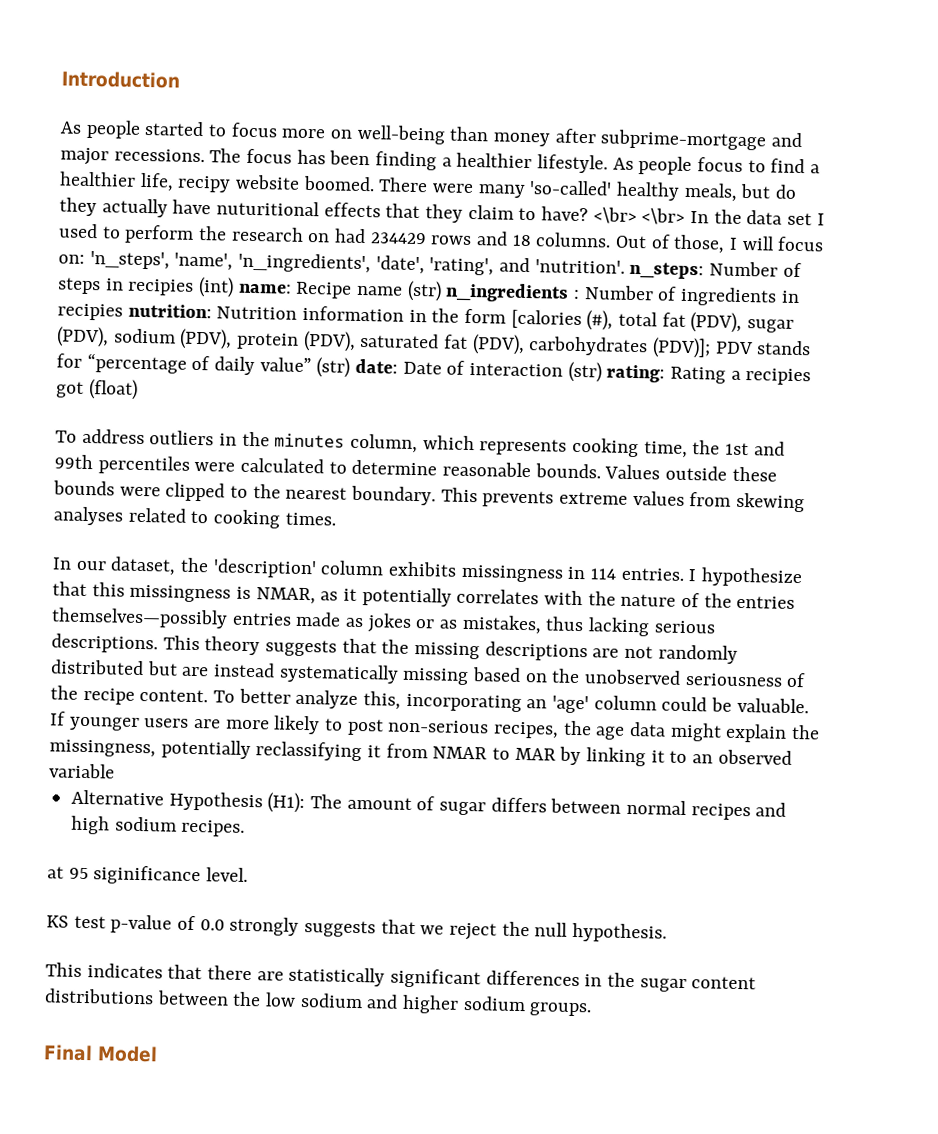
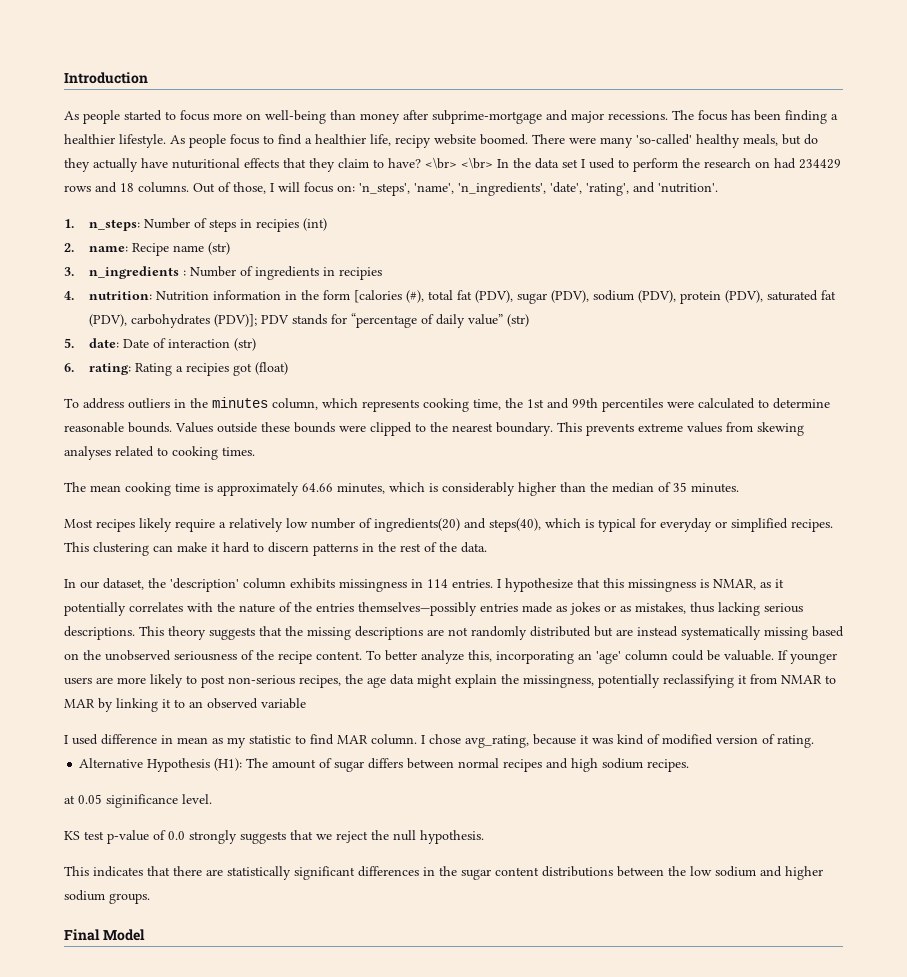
- 'n_steps', 'name', 'n_ingredients', 'date', 'rating', and 'nutrition'. n_steps:
+ 'n_steps', 'name', 'n_ingredients', 'date', 'rating', and 'nutrition'.
+ 1. n_steps:
- Number of steps in recipies (int) name:
+ Number of steps in recipies (int)
+ 2. name:
- Recipe name (str) n_ingredients :
+ Recipe name (str)
+ 3. n_ingredients :
- Number of ingredients in recipies nutrition:
+ Number of ingredients in recipies
+ 4. nutrition:
- PDV stands for “percentage of daily value” (str) date:
+ PDV stands for “percentage of daily value” (str)
+ 5. date:
- Date of interaction (str) rating:
+ Date of interaction (str)
+ 6. rating:
+ The mean cooking time is approximately 64.66 minutes, which is considerably higher than the median of 35 minutes.
+ Most recipes likely require a relatively low number of ingredients(20) and steps(40), which is typical for everyday or simplified recipes. This clustering can make it hard to discern patterns in the rest of the data.
+ I used difference in mean as my statistic to find MAR column. I chose avg_rating, because it was kind of modified version of rating.
- at 95 siginificance level.
+ at 0.05 siginificance level.

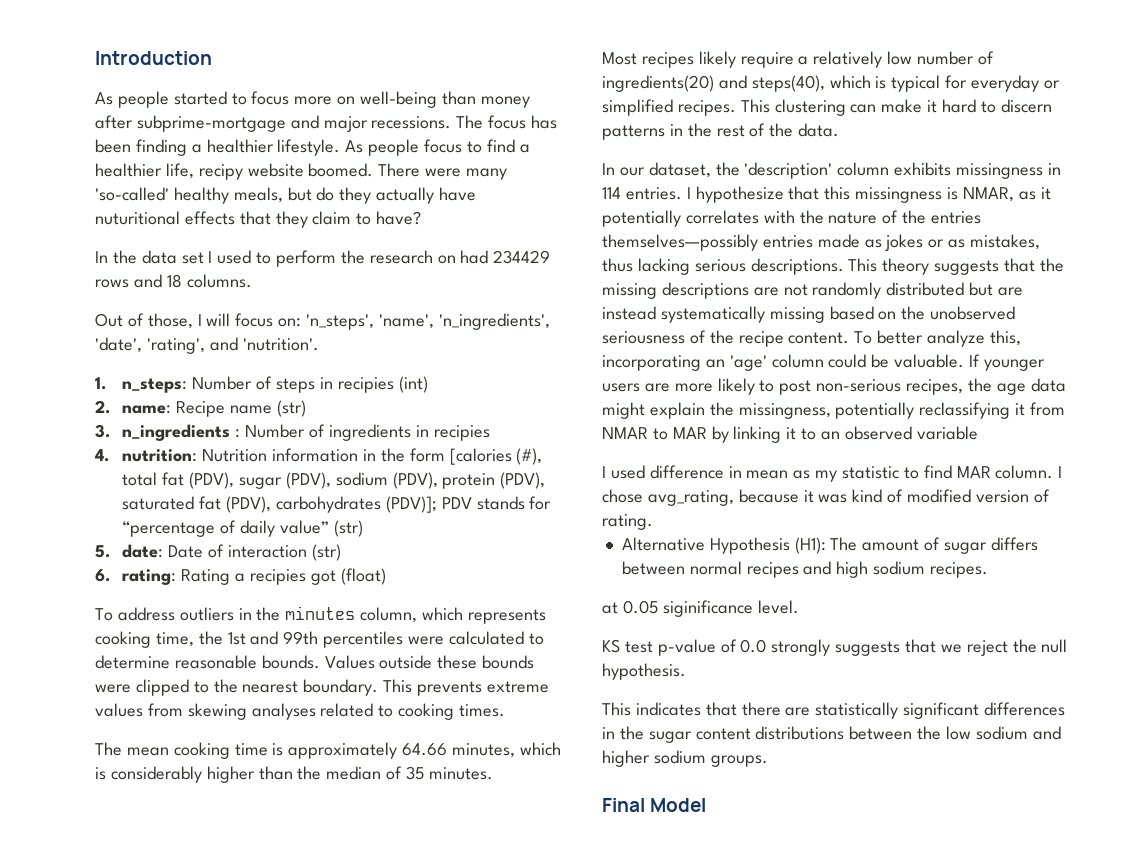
- There were many 'so-called' healthy meals, but do they actually have nuturitional effects that they claim to have? <\br> <\br> In the data set I used to perform the research on had 234429 rows and 18 columns. Out of those, I will focus on: 'n_steps', 'name', 'n_ingredients', 'date', 'rating', and 'nutrition'.
+ There were many 'so-called' healthy meals, but do they actually have nuturitional effects that they claim to have?
+ In the data set I used to perform the research on had 234429 rows and 18 columns.
+ Out of those, I will focus on: 'n_steps', 'name', 'n_ingredients', 'date', 'rating', and 'nutrition'.

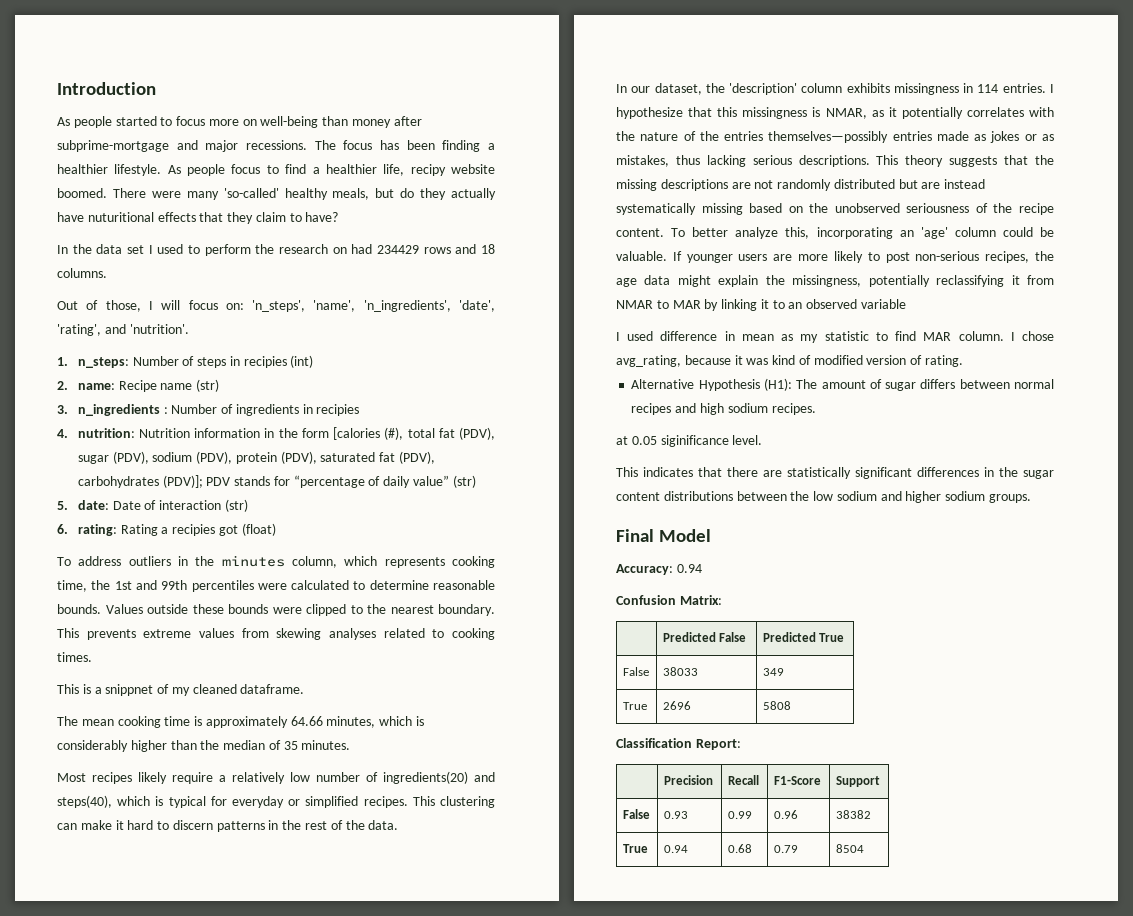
+ This is a snippnet of my cleaned dataframe.
- KS test p-value of 0.0 strongly suggests that we reject the null hypothesis.
+ Accuracy: 0.94
+ Confusion Matrix:
+ | Predicted False | Predicted True
+ False | 38033 | 349
+ True | 2696 | 5808
+ Classification Report:
+ | Precision | Recall | F1-Score | Support
+ False | 0.93 | 0.99 | 0.96 | 38382
+ True | 0.94 | 0.68 | 0.79 | 8504

